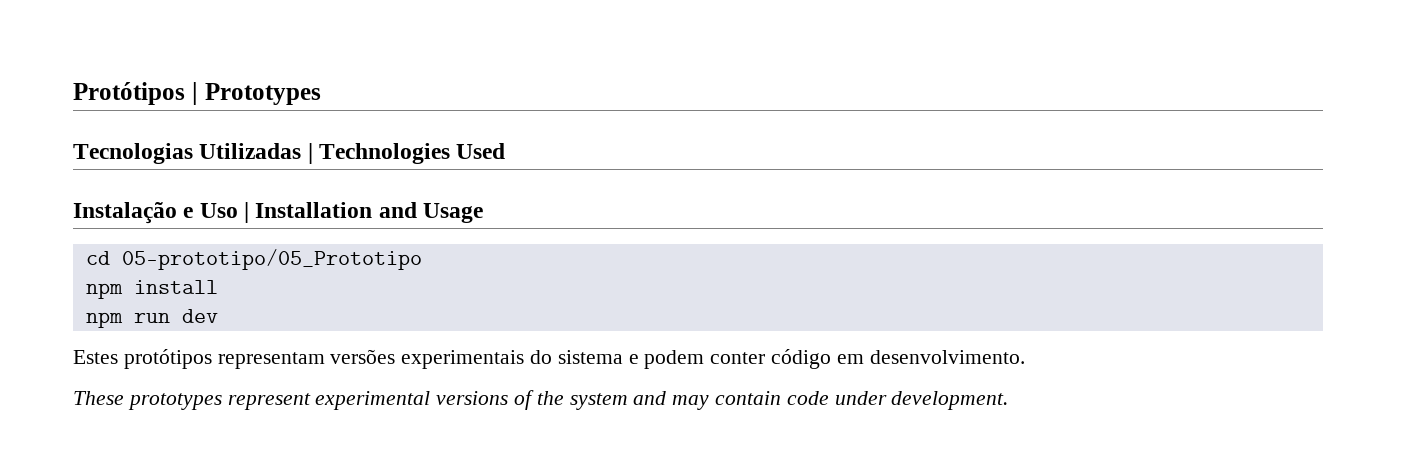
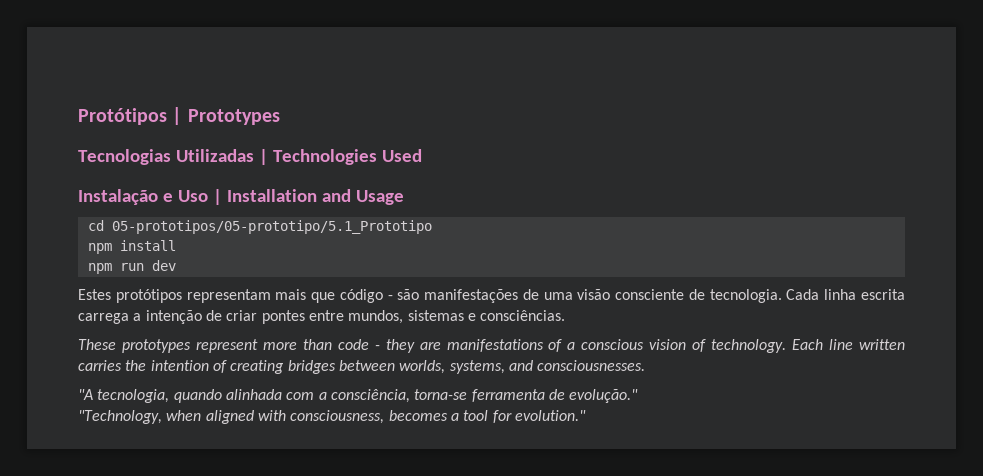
- cd 05-prototipo/05_Prototipo
+ cd 05-prototipos/05-prototipo/5.1_Prototipo
- Estes protótipos representam versões experimentais do sistema e podem conter código em desenvolvimento.
- These prototypes represent experimental versions of the system and may contain code under development.
+ Estes protótipos representam mais que código - são manifestações de uma visão consciente de tecnologia. Cada linha escrita carrega a intenção de criar pontes entre mundos, sistemas e consciências.
+ These prototypes represent more than code - they are manifestations of a conscious vision of technology. Each line written carries the intention of creating bridges between worlds, systems, and consciousnesses.
+ "A tecnologia, quando alinhada com a consciência, torna-se ferramenta de evolução."
+ "Technology, when aligned with consciousness, becomes a tool for evolution."

